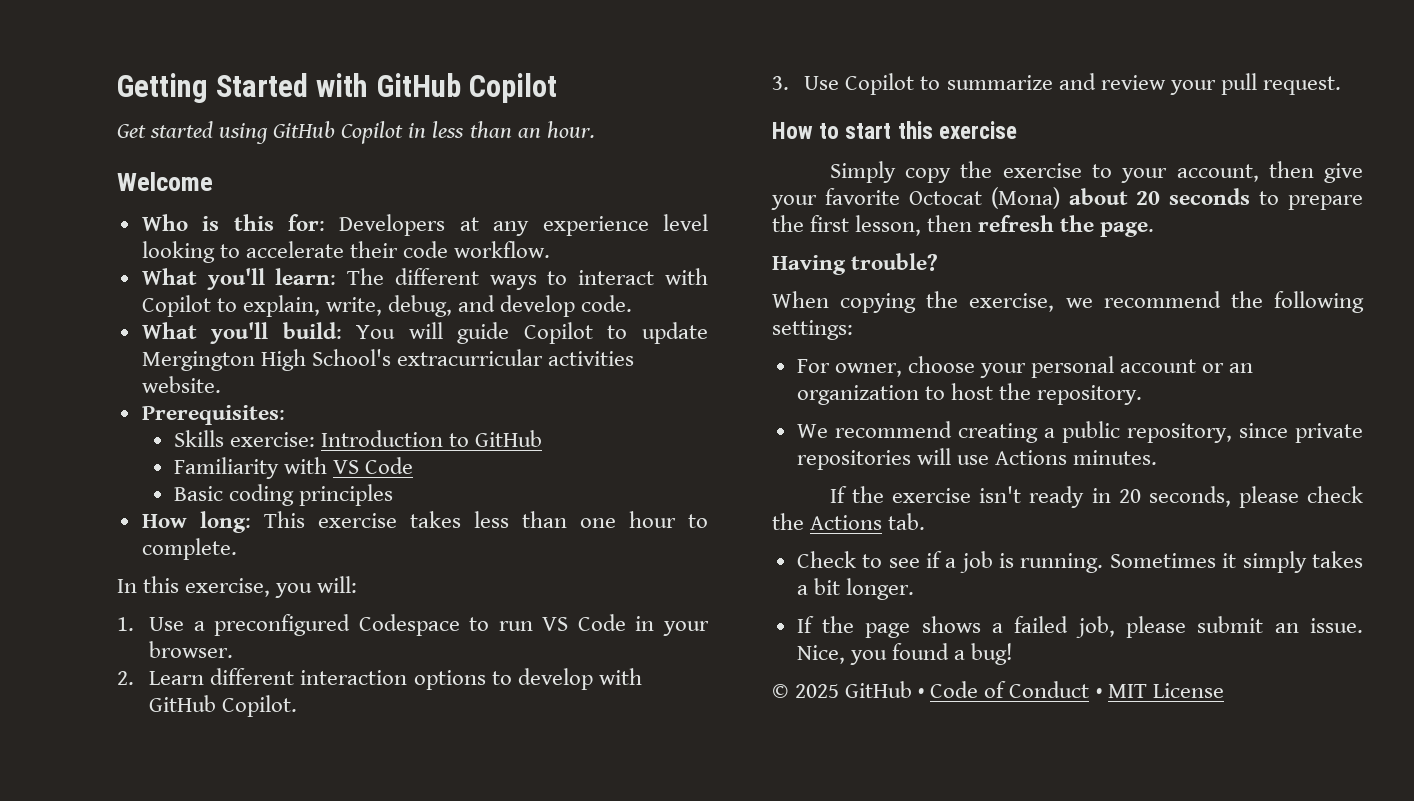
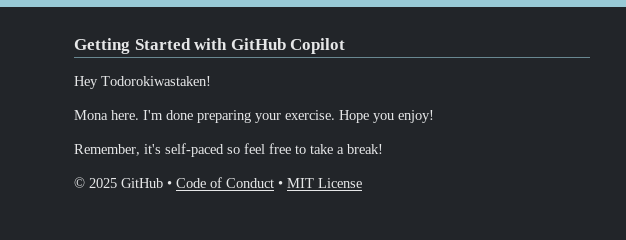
- Get started using GitHub Copilot in less than an hour.
- Welcome
- Who is this for: Developers at any experience level looking to accelerate their code workflow.
- What you'll learn: The different ways to interact with Copilot to explain, write, debug, and develop code.
- What you'll build: You will guide Copilot to update Mergington High School's extracurricular activities website.
- Prerequisites:
- Skills exercise: Introduction to GitHub
- Familiarity with VS Code
- Basic coding principles
- How long: This exercise takes less than one hour to complete.
- In this exercise, you will:
- 1. Use a preconfigured Codespace to run VS Code in your browser.
- 2. Learn different interaction options to develop with GitHub Copilot.
- 3. Use Copilot to summarize and review your pull request.
- How to start this exercise
- Simply copy the exercise to your account, then give your favorite Octocat (Mona) about 20 seconds to prepare the first lesson, then refresh the page.
- Having trouble?
- When copying the exercise, we recommend the following settings:
- For owner, choose your personal account or an organization to host the repository.
- We recommend creating a public repository, since private repositories will use Actions minutes.
- If the exercise isn't ready in 20 seconds, please check the Actions tab.
- Check to see if a job is running. Sometimes it simply takes a bit longer.
- If the page shows a failed job, please submit an issue. Nice, you found a bug!
+ Hey Todorokiwastaken!
+ Mona here. I'm done preparing your exercise. Hope you enjoy!
+ Remember, it's self-paced so feel free to take a break!

